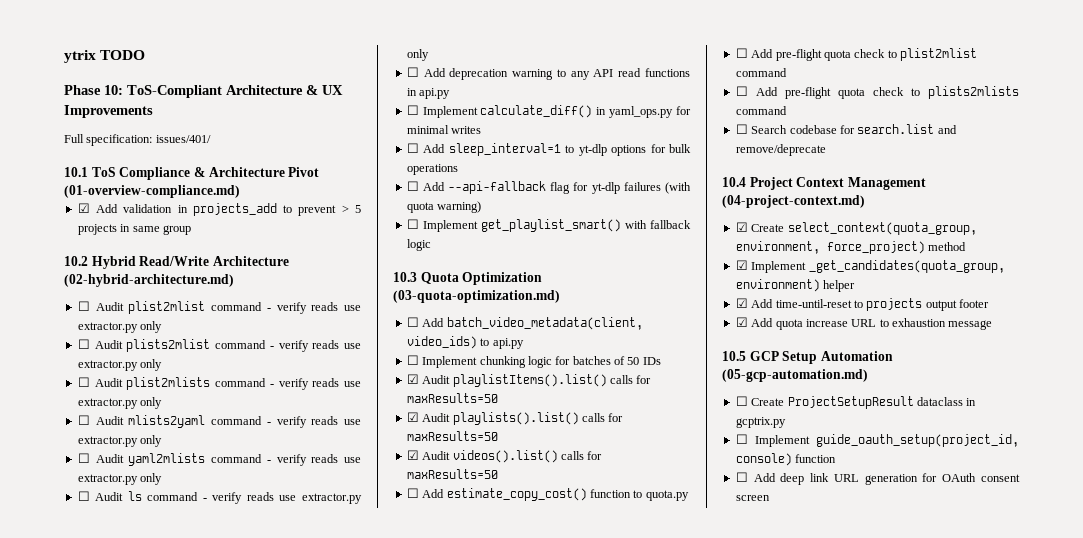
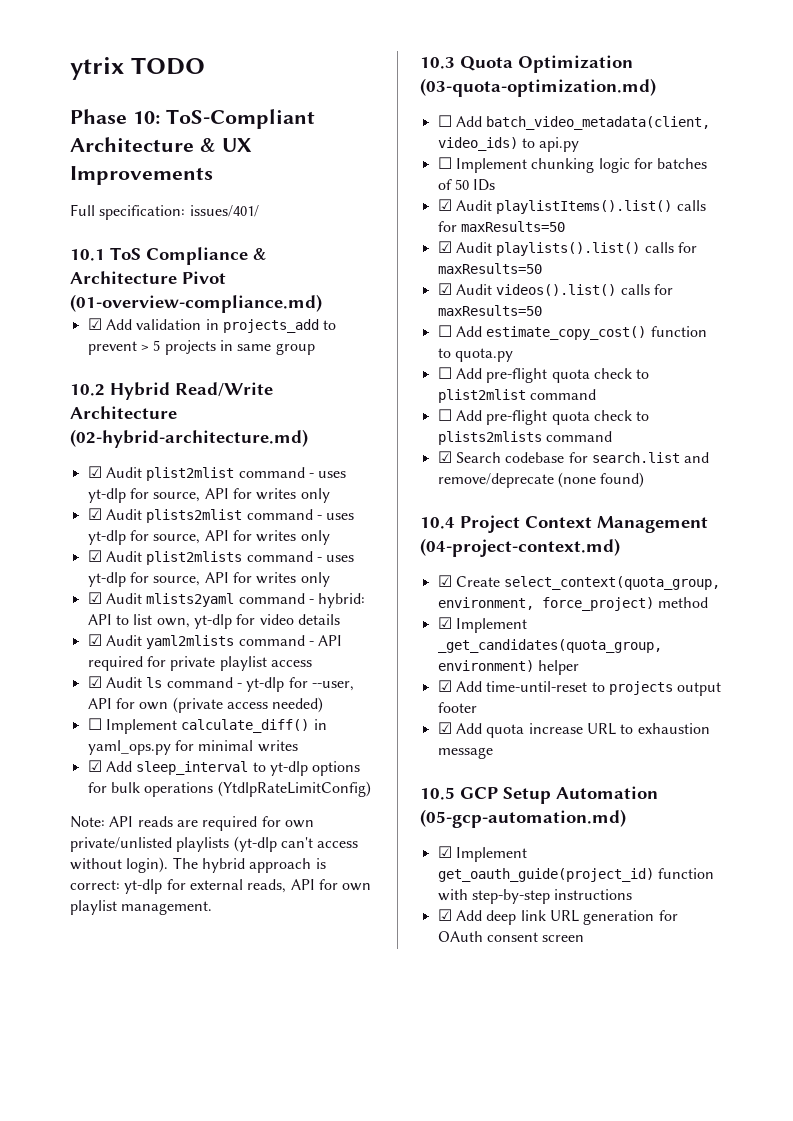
- ☐ Audit plist2mlist command - verify reads use extractor.py only
- ☐ Audit plists2mlist command - verify reads use extractor.py only
- ☐ Audit plist2mlists command - verify reads use extractor.py only
- ☐ Audit mlists2yaml command - verify reads use extractor.py only
- ☐ Audit yaml2mlists command - verify reads use extractor.py only
- ☐ Audit ls command - verify reads use extractor.py only
- ☐ Add deprecation warning to any API read functions in api.py
+ ☑ Audit plist2mlist command - uses yt-dlp for source, API for writes only
+ ☑ Audit plists2mlist command - uses yt-dlp for source, API for writes only
+ ☑ Audit plist2mlists command - uses yt-dlp for source, API for writes only
+ ☑ Audit mlists2yaml command - hybrid: API to list own, yt-dlp for video details
+ ☑ Audit yaml2mlists command - API required for private playlist access
+ ☑ Audit ls command - yt-dlp for --user, API for own (private access needed)
- ☐ Add sleep_interval=1 to yt-dlp options for bulk operations
- ☐ Add --api-fallback flag for yt-dlp failures (with quota warning)
- ☐ Implement get_playlist_smart() with fallback logic
+ ☑ Add sleep_interval to yt-dlp options for bulk operations (YtdlpRateLimitConfig)
+ Note: API reads are required for own private/unlisted playlists (yt-dlp can't access without login). The hybrid approach is correct: yt-dlp for external reads, API for own playlist management.
- ☐ Search codebase for search.list and remove/deprecate
+ ☑ Search codebase for search.list and remove/deprecate (none found)
- ☐ Create ProjectSetupResult dataclass in gcptrix.py
- ☐ Implement guide_oauth_setup(project_id, console) function
- ☐ Add deep link URL generation for OAuth consent screen
+ ☑ Implement get_oauth_guide(project_id) function with step-by-step instructions
+ ☑ Add deep link URL generation for OAuth consent screen

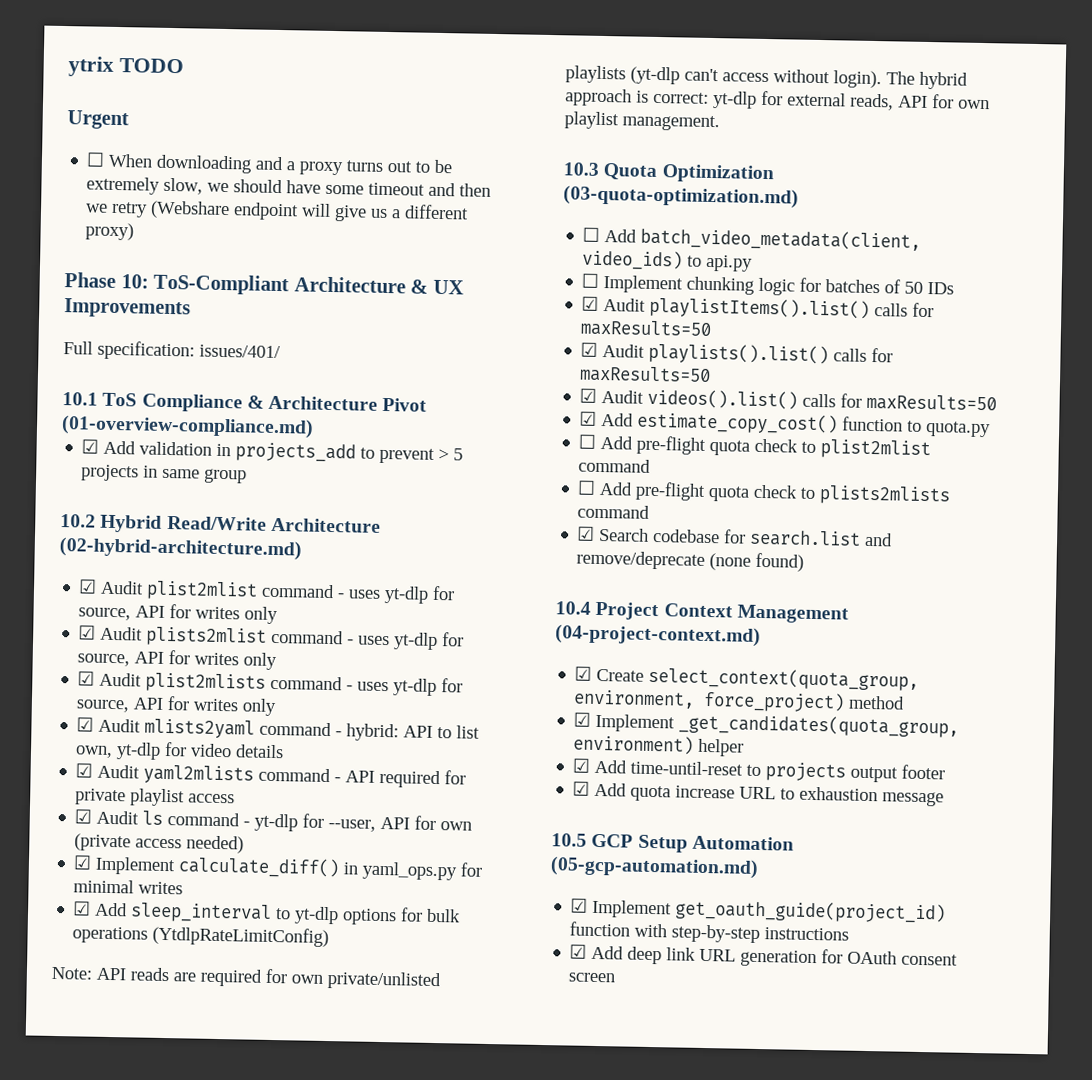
+ Urgent
+ ☐ When downloading and a proxy turns out to be extremely slow, we should have some timeout and then we retry (Webshare endpoint will give us a different proxy)
- ☐ Implement calculate_diff() in yaml_ops.py for minimal writes
+ ☑ Implement calculate_diff() in yaml_ops.py for minimal writes
- ☐ Add estimate_copy_cost() function to quota.py
+ ☑ Add estimate_copy_cost() function to quota.py

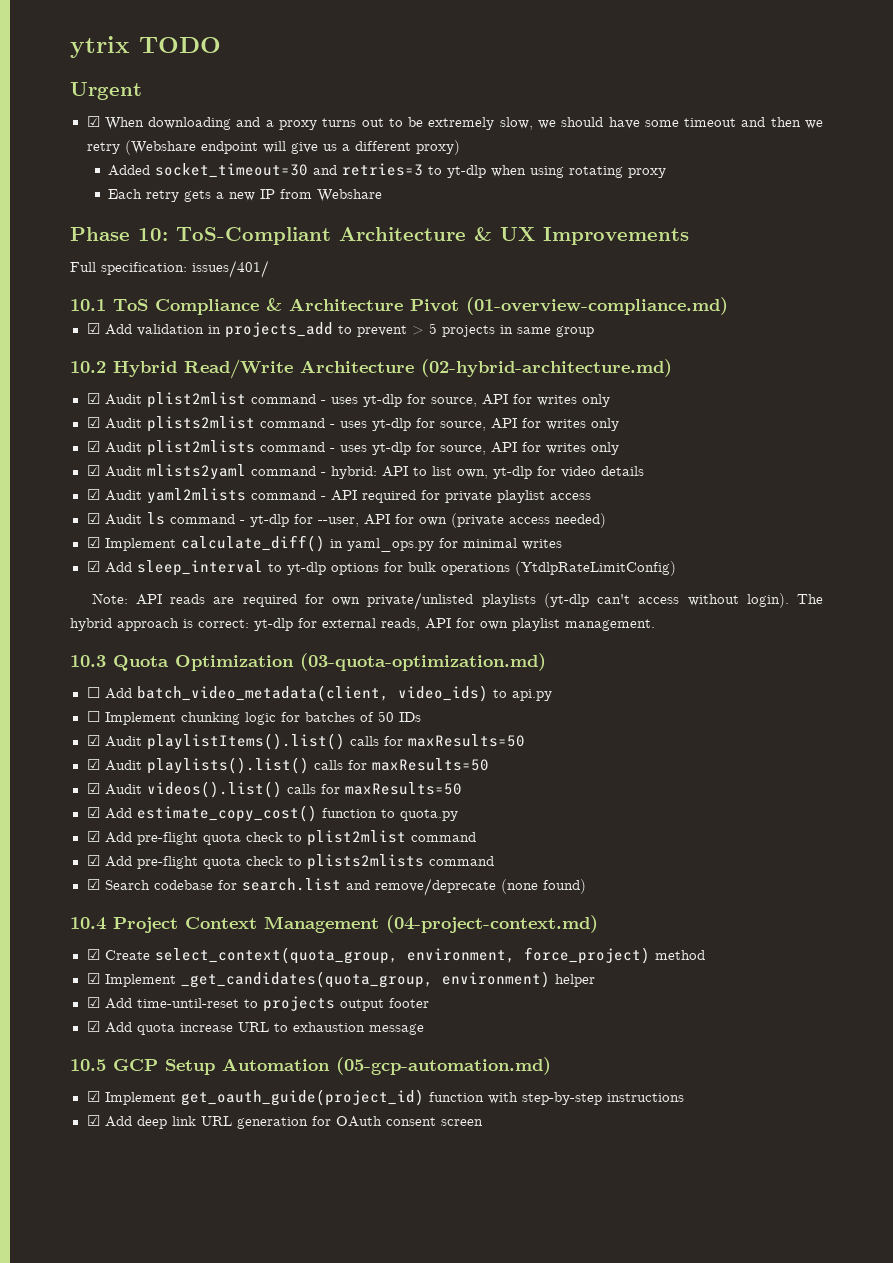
- ☐ When downloading and a proxy turns out to be extremely slow, we should have some timeout and then we retry (Webshare endpoint will give us a different proxy)
+ ☑ When downloading and a proxy turns out to be extremely slow, we should have some timeout and then we retry (Webshare endpoint will give us a different proxy)
+ Added socket_timeout=30 and retries=3 to yt-dlp when using rotating proxy
+ Each retry gets a new IP from Webshare
- ☐ Add pre-flight quota check to plist2mlist command
+ ☑ Add pre-flight quota check to plist2mlist command
- ☐ Add pre-flight quota check to plists2mlists command
+ ☑ Add pre-flight quota check to plists2mlists command

